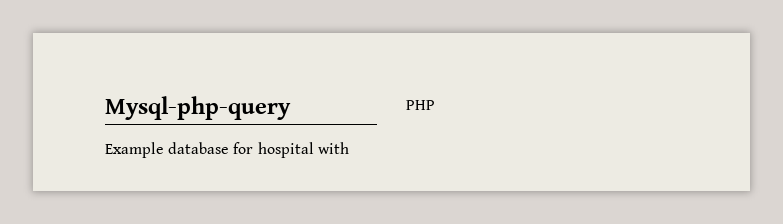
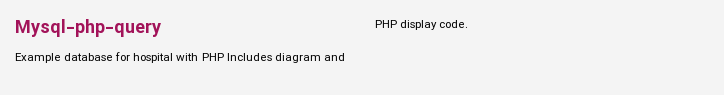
- Example database for hospital with PHP
+ Example database for hospital with PHP Includes diagram and PHP display code.

